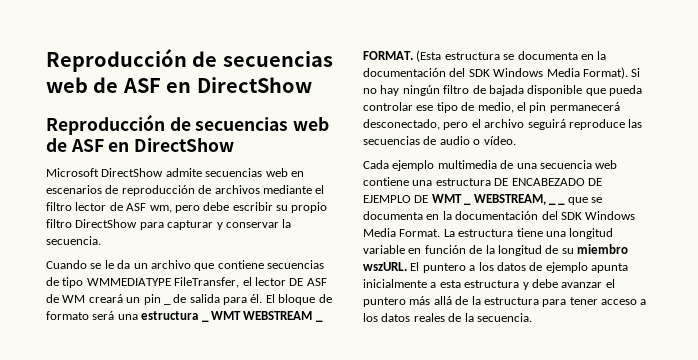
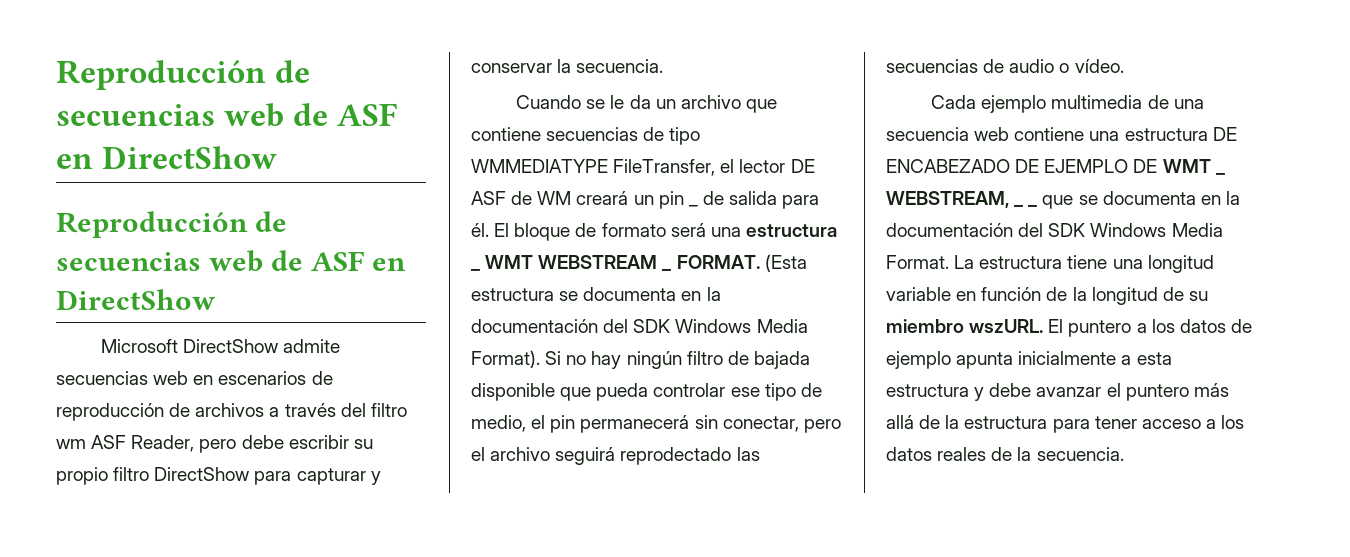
- Microsoft DirectShow admite secuencias web en escenarios de reproducción de archivos mediante el filtro lector de ASF wm, pero debe escribir su propio filtro DirectShow para capturar y conservar la secuencia.
+ Microsoft DirectShow admite secuencias web en escenarios de reproducción de archivos a través del filtro wm ASF Reader, pero debe escribir su propio filtro DirectShow para capturar y conservar la secuencia.
- Si no hay ningún filtro de bajada disponible que pueda controlar ese tipo de medio, el pin permanecerá desconectado, pero el archivo seguirá reproduce las secuencias de audio o vídeo.
+ Si no hay ningún filtro de bajada disponible que pueda controlar ese tipo de medio, el pin permanecerá sin conectar, pero el archivo seguirá reprodectado las secuencias de audio o vídeo.

